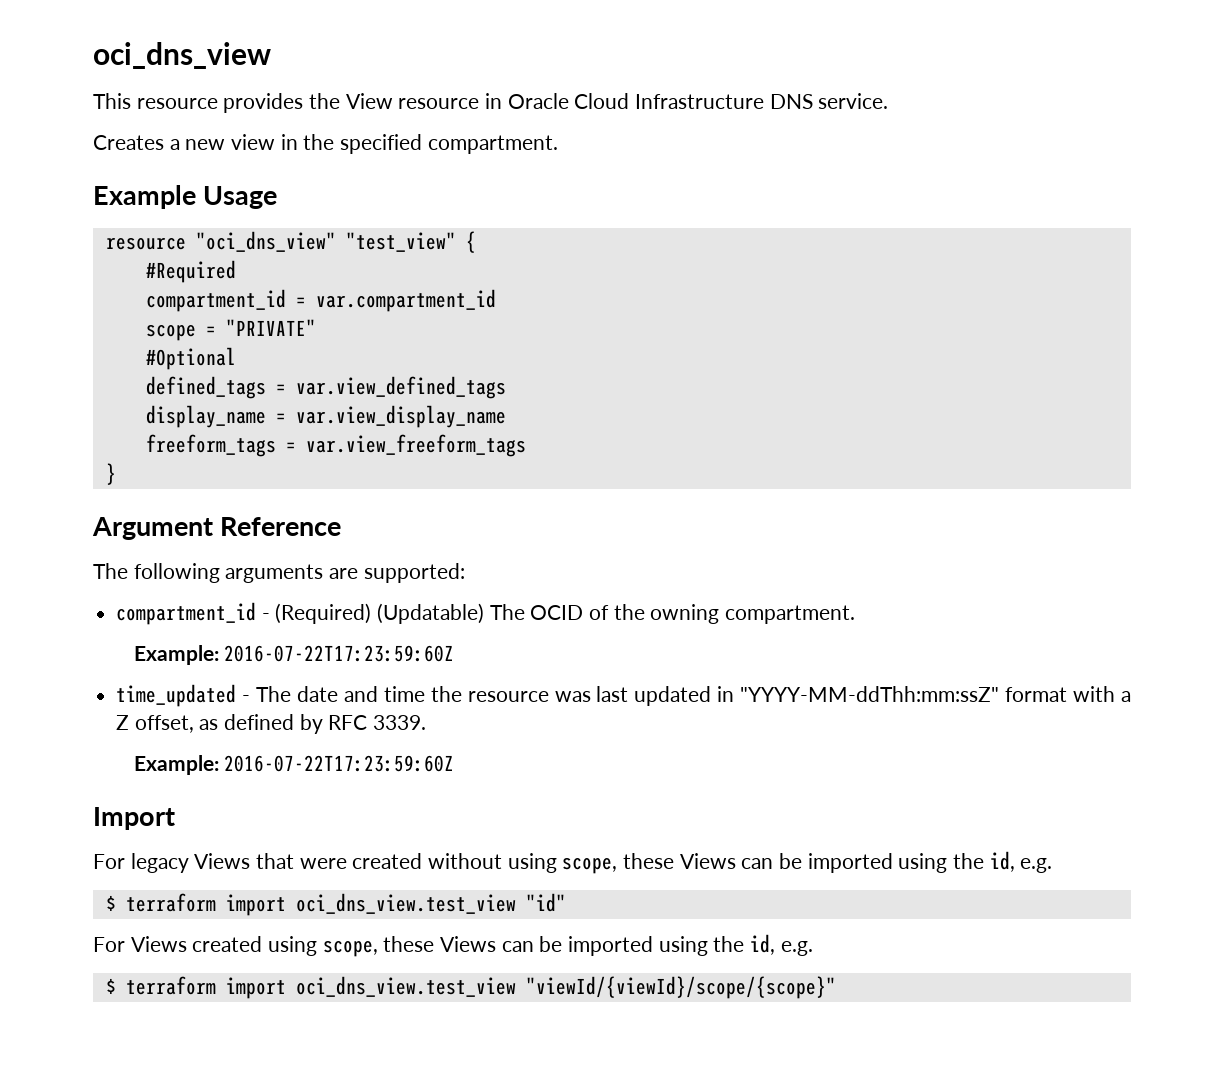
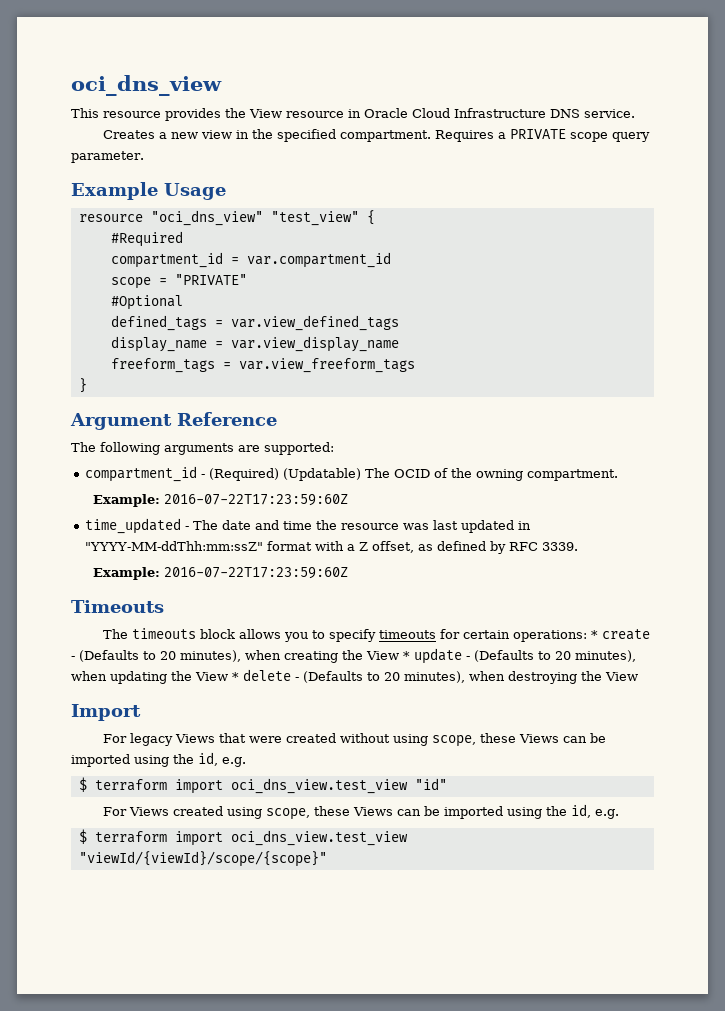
+ Requires a PRIVATE scope query parameter.
+ Timeouts
+ The timeouts block allows you to specify timeouts for certain operations: * create - (Defaults to 20 minutes), when creating the View * update - (Defaults to 20 minutes), when updating the View * delete - (Defaults to 20 minutes), when destroying the View

